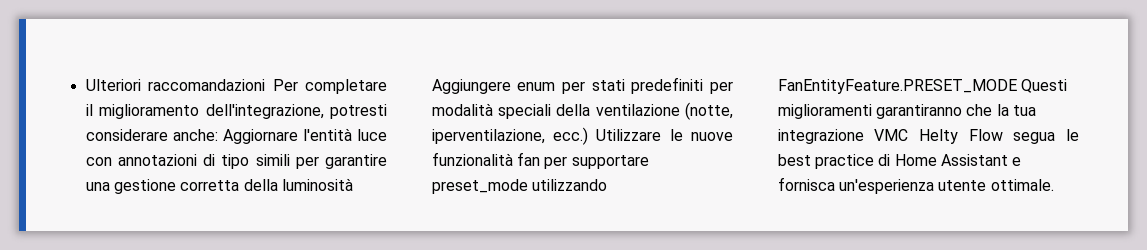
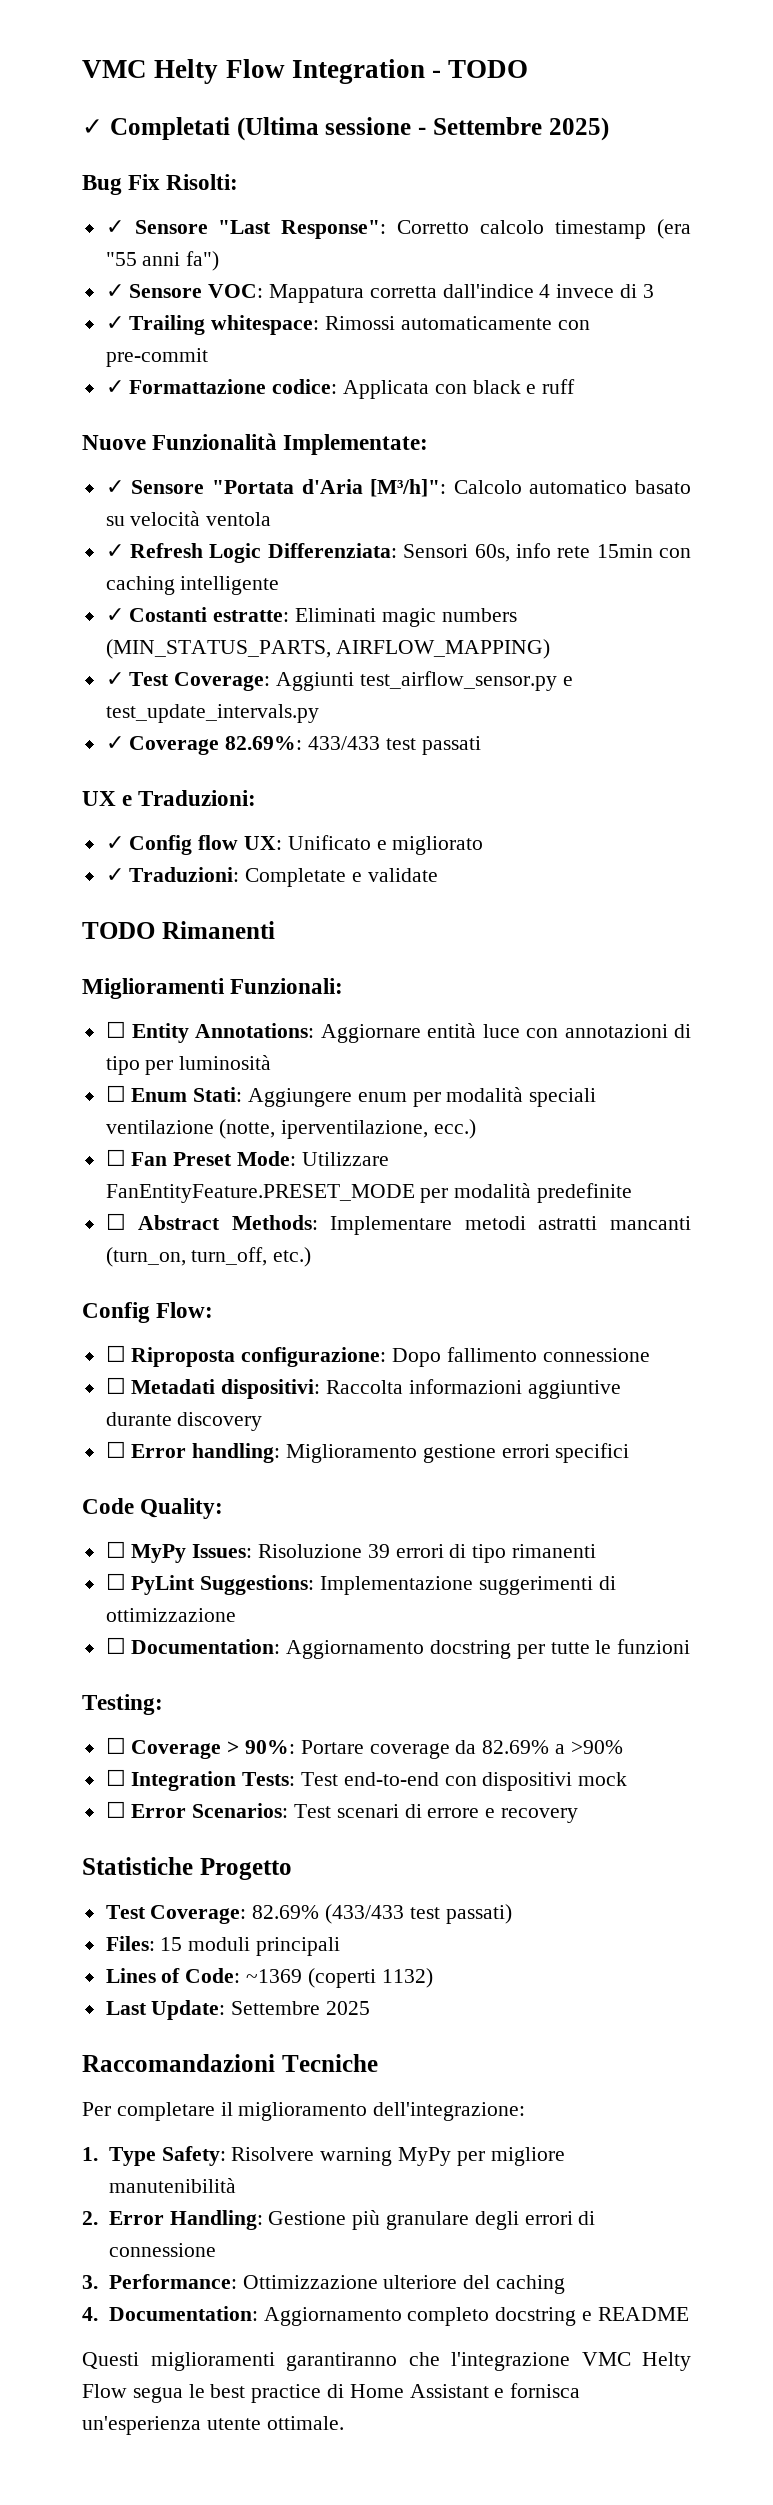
- Ulteriori raccomandazioni Per completare il miglioramento dell'integrazione, potresti considerare anche: Aggiornare l'entità luce con annotazioni di tipo simili per garantire una gestione corretta della luminosità Aggiungere enum per stati predefiniti per modalità speciali della ventilazione (notte, iperventilazione, ecc.) Utilizzare le nuove funzionalità fan per supportare preset_mode utilizzando FanEntityFeature.PRESET_MODE Questi miglioramenti garantiranno che la tua integrazione VMC Helty Flow segua le best practice di Home Assistant e fornisca un'esperienza utente ottimale.
+ VMC Helty Flow Integration - TODO
+ ✓ Completati (Ultima sessione - Settembre 2025)
+ Bug Fix Risolti:
+ ✓ Sensore "Last Response": Corretto calcolo timestamp (era "55 anni fa")
+ ✓ Sensore VOC: Mappatura corretta dall'indice 4 invece di 3
+ ✓ Trailing whitespace: Rimossi automaticamente con pre-commit
+ ✓ Formattazione codice: Applicata con black e ruff
+ Nuove Funzionalità Implementate:
+ ✓ Sensore "Portata d'Aria [M³/h]": Calcolo automatico basato su velocità ventola
+ ✓ Refresh Logic Differenziata: Sensori 60s, info rete 15min con caching intelligente
+ ✓ Costanti estratte: Eliminati magic numbers (MIN_STATUS_PARTS, AIRFLOW_MAPPING)
+ ✓ Test Coverage: Aggiunti test_airflow_sensor.py e test_update_intervals.py
+ ✓ Coverage 82.69%: 433/433 test passati
+ UX e Traduzioni:
+ ✓ Config flow UX: Unificato e migliorato
+ ✓ Traduzioni: Completate e validate
+ TODO Rimanenti
+ Miglioramenti Funzionali:
+ ☐ Entity Annotations: Aggiornare entità luce con annotazioni di tipo per luminosità
+ ☐ Enum Stati: Aggiungere enum per modalità speciali ventilazione (notte, iperventilazione, ecc.)
+ ☐ Fan Preset Mode: Utilizzare FanEntityFeature.PRESET_MODE per modalità predefinite
+ ☐ Abstract Methods: Implementare metodi astratti mancanti (turn_on, turn_off, etc.)
+ Config Flow:
+ ☐ Riproposta configurazione: Dopo fallimento connessione
+ ☐ Metadati dispositivi: Raccolta informazioni aggiuntive durante discovery
+ ☐ Error handling: Miglioramento gestione errori specifici
+ Code Quality:
+ ☐ MyPy Issues: Risoluzione 39 errori di tipo rimanenti
+ ☐ PyLint Suggestions: Implementazione suggerimenti di ottimizzazione
+ ☐ Documentation: Aggiornamento docstring per tutte le funzioni
+ Testing:
+ ☐ Coverage > 90%: Portare coverage da 82.69% a >90%
+ ☐ Integration Tests: Test end-to-end con dispositivi mock
+ ☐ Error Scenarios: Test scenari di errore e recovery
+ Statistiche Progetto
+ Test Coverage: 82.69% (433/433 test passati)
+ Files: 15 moduli principali
+ Lines of Code: ~1369 (coperti 1132)
+ Last Update: Settembre 2025
+ Raccomandazioni Tecniche
+ Per completare il miglioramento dell'integrazione:
+ 1. Type Safety: Risolvere warning MyPy per migliore manutenibilità
+ 2. Error Handling: Gestione più granulare degli errori di connessione
+ 3. Performance: Ottimizzazione ulteriore del caching
+ 4. Documentation: Aggiornamento completo docstring e README
+ Questi miglioramenti garantiranno che l'integrazione VMC Helty Flow segua le best practice di Home Assistant e fornisca un'esperienza utente ottimale.

